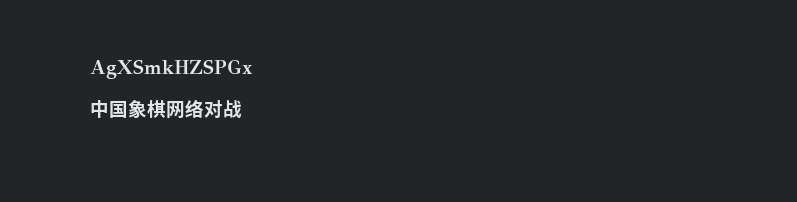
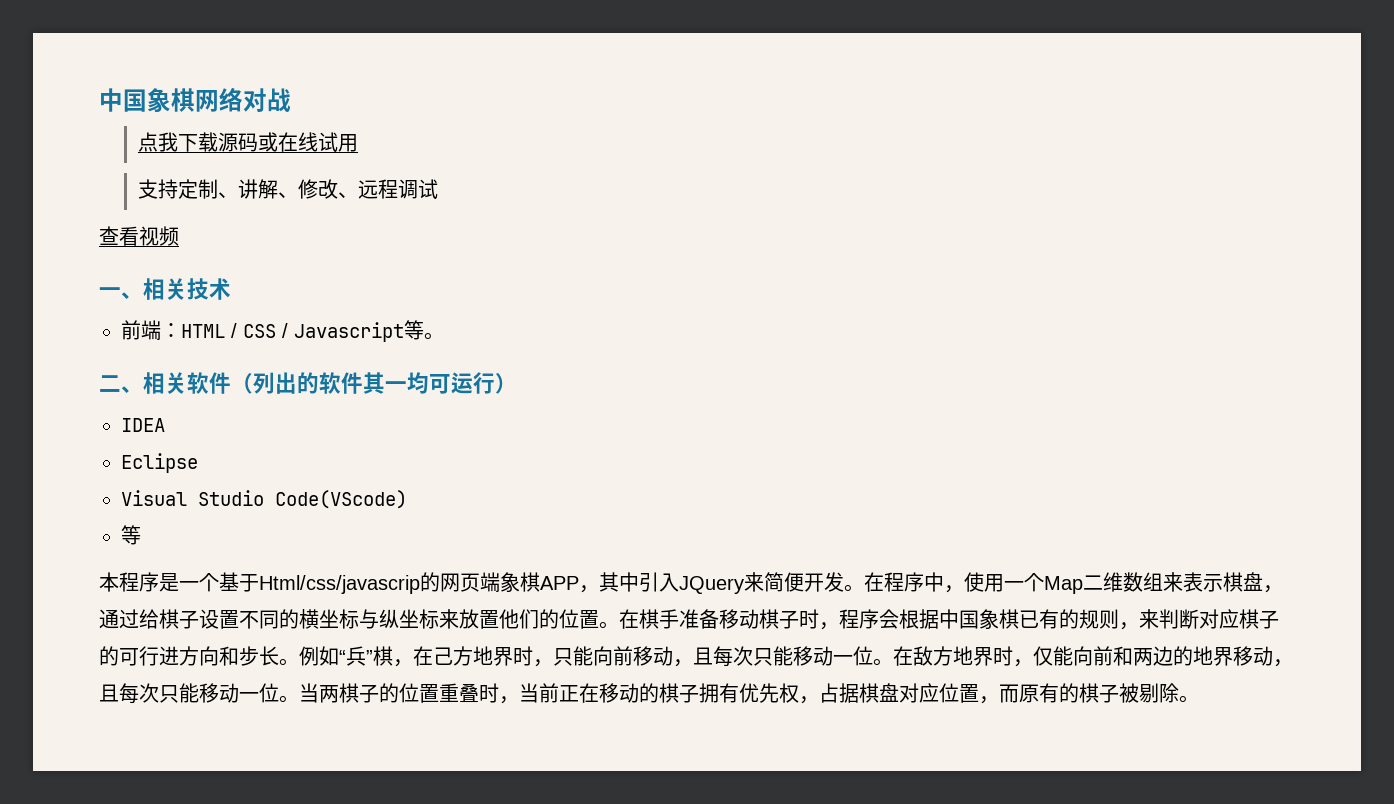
- AgXSmkHZSPGx
+ 点我下载源码或在线试用
+ 支持定制、讲解、修改、远程调试
+ 查看视频
+ 一、相关技术
+ 前端：HTML / CSS / Javascript等。
+ 二、相关软件（列出的软件其一均可运行）
+ IDEA
+ Eclipse
+ Visual Studio Code(VScode)
+ 等
+ 本程序是一个基于Html/css/javascrip的网页端象棋APP，其中引入JQuery来简便开发。在程序中，使用一个Map二维数组来表示棋盘，通过给棋子设置不同的横坐标与纵坐标来放置他们的位置。在棋手准备移动棋子时，程序会根据中国象棋已有的规则，来判断对应棋子的可行进方向和步长。例如“兵”棋，在己方地界时，只能向前移动，且每次只能移动一位。在敌方地界时，仅能向前和两边的地界移动，且每次只能移动一位。当两棋子的位置重叠时，当前正在移动的棋子拥有优先权，占据棋盘对应位置，而原有的棋子被剔除。

